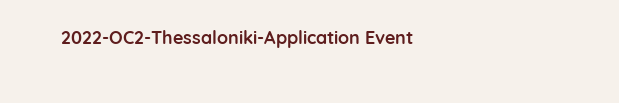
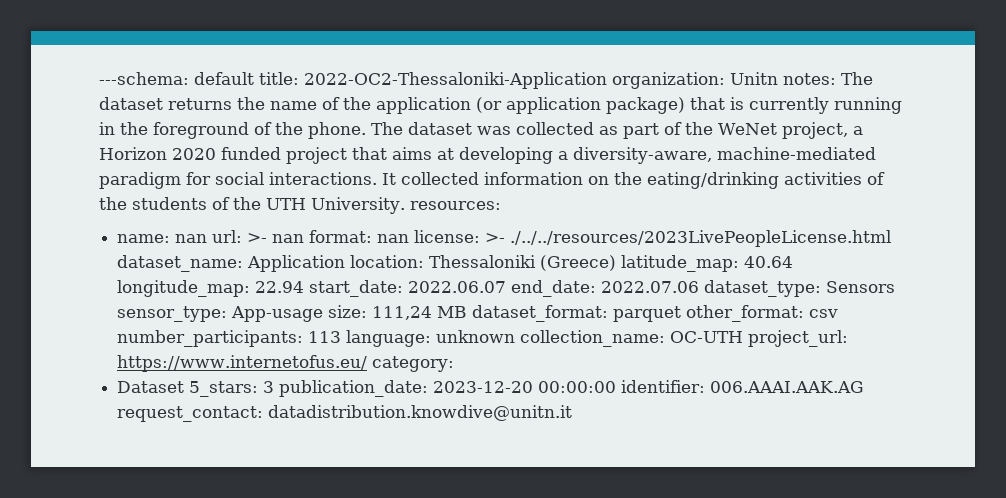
- 2022-OC2-Thessaloniki-Application Event
+ ---schema: default title: 2022-OC2-Thessaloniki-Application organization: Unitn notes: The dataset returns the name of the application (or application package) that is currently running in the foreground of the phone. The dataset was collected as part of the WeNet project, a Horizon 2020 funded project that aims at developing a diversity-aware, machine-mediated paradigm for social interactions. It collected information on the eating/drinking activities of the students of the UTH University. resources:
+ name: nan url: >- nan format: nan license: >- ./../../resources/2023LivePeopleLicense.html dataset_name: Application location: Thessaloniki (Greece) latitude_map: 40.64 longitude_map: 22.94 start_date: 2022.06.07 end_date: 2022.07.06 dataset_type: Sensors sensor_type: App-usage size: 111,24 MB dataset_format: parquet other_format: csv number_participants: 113 language: unknown collection_name: OC-UTH project_url: https://www.internetofus.eu/ category:
+ Dataset 5_stars: 3 publication_date: 2023-12-20 00:00:00 identifier: 006.AAAI.AAK.AG request_contact: datadistribution.knowdive@unitn.it

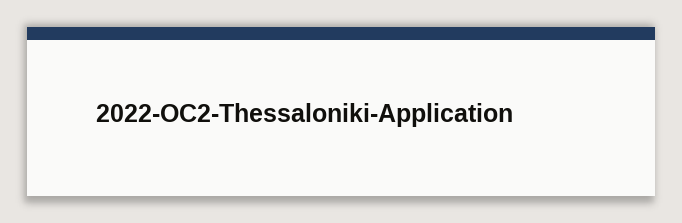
- ---schema: default title: 2022-OC2-Thessaloniki-Application organization: Unitn notes: The dataset returns the name of the application (or application package) that is currently running in the foreground of the phone. The dataset was collected as part of the WeNet project, a Horizon 2020 funded project that aims at developing a diversity-aware, machine-mediated paradigm for social interactions. It collected information on the eating/drinking activities of the students of the UTH University. resources:
- name: nan url: >- nan format: nan license: >- ./../../resources/2023LivePeopleLicense.html dataset_name: Application location: Thessaloniki (Greece) latitude_map: 40.64 longitude_map: 22.94 start_date: 2022.06.07 end_date: 2022.07.06 dataset_type: Sensors sensor_type: App-usage size: 111,24 MB dataset_format: parquet other_format: csv number_participants: 113 language: unknown collection_name: OC-UTH project_url: https://www.internetofus.eu/ category:
- Dataset 5_stars: 3 publication_date: 2023-12-20 00:00:00 identifier: 006.AAAI.AAK.AG request_contact: datadistribution.knowdive@unitn.it
+ 2022-OC2-Thessaloniki-Application

